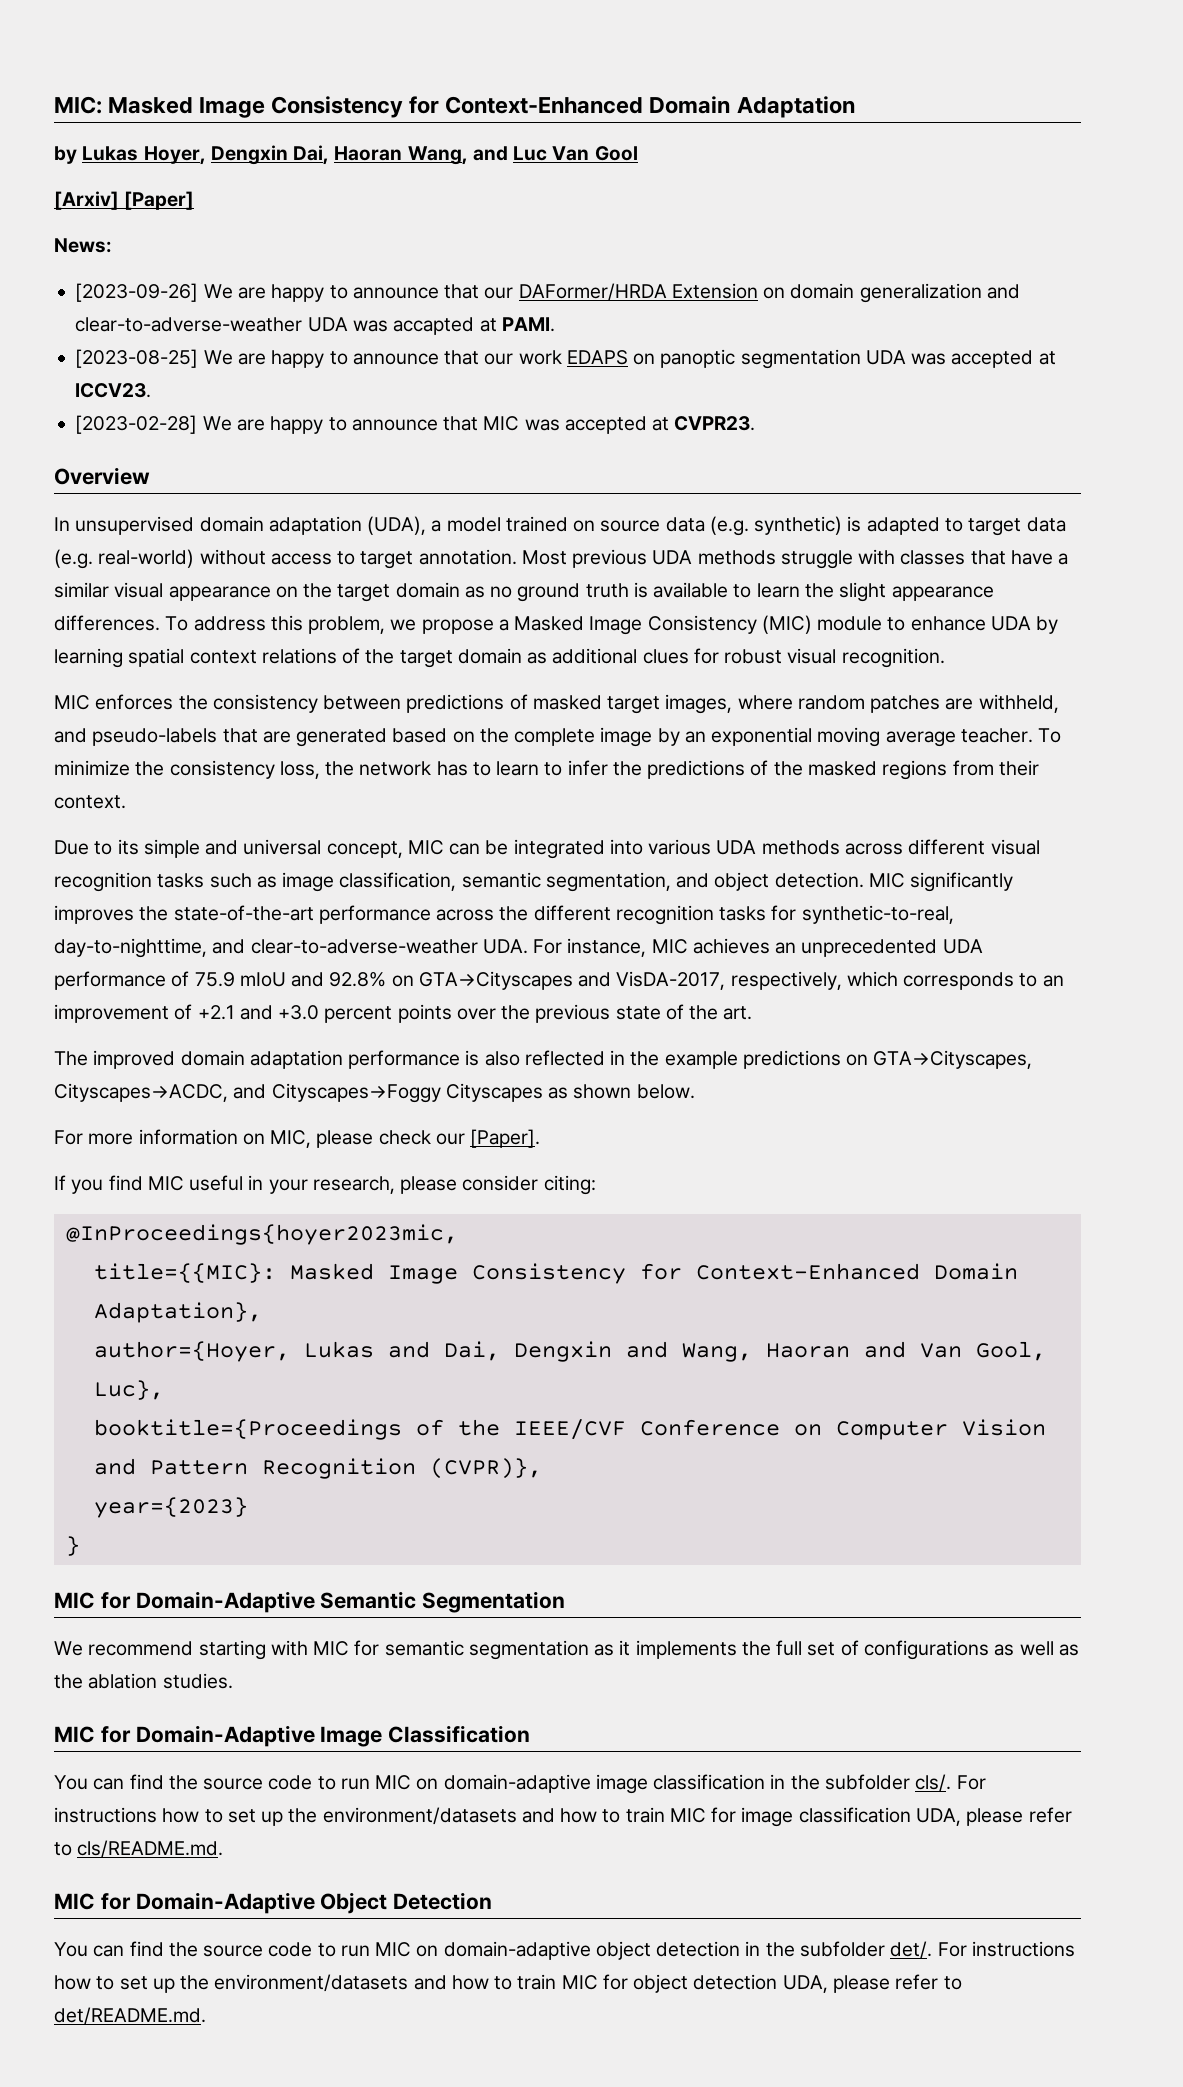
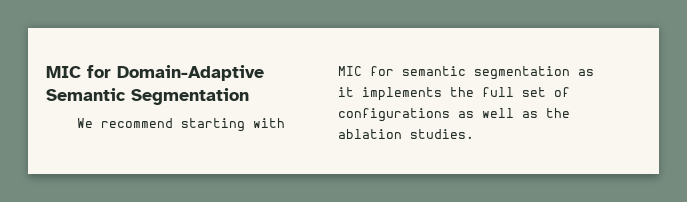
- MIC: Masked Image Consistency for Context-Enhanced Domain Adaptation
- by Lukas Hoyer, Dengxin Dai, Haoran Wang, and Luc Van Gool
- [Arxiv] [Paper]
- News:
- [2023-09-26] We are happy to announce that our DAFormer/HRDA Extension on domain generalization and clear-to-adverse-weather UDA was accapted at PAMI.
- [2023-08-25] We are happy to announce that our work EDAPS on panoptic segmentation UDA was accepted at ICCV23.
- [2023-02-28] We are happy to announce that MIC was accepted at CVPR23.
- Overview
- In unsupervised domain adaptation (UDA), a model trained on source data (e.g. synthetic) is adapted to target data (e.g. real-world) without access to target annotation. Most previous UDA methods struggle with classes that have a similar visual appearance on the target domain as no ground truth is available to learn the slight appearance differences. To address this problem, we propose a Masked Image Consistency (MIC) module to enhance UDA by learning spatial context relations of the target domain as additional clues for robust visual recognition.
- MIC enforces the consistency between predictions of masked target images, where random patches are withheld, and pseudo-labels that are generated based on the complete image by an exponential moving average teacher. To minimize the consistency loss, the network has to learn to infer the predictions of the masked regions from their context.
- Due to its simple and universal concept, MIC can be integrated into various UDA methods across different visual recognition tasks such as image classification, semantic segmentation, and object detection. MIC significantly improves the state-of-the-art performance across the different recognition tasks for synthetic-to-real, day-to-nighttime, and clear-to-adverse-weather UDA. For instance, MIC achieves an unprecedented UDA performance of 75.9 mIoU and 92.8% on GTA→Cityscapes and VisDA-2017, respectively, which corresponds to an improvement of +2.1 and +3.0 percent points over the previous state of the art.
- The improved domain adaptation performance is also reflected in the example predictions on GTA→Cityscapes, Cityscapes→ACDC, and Cityscapes→Foggy Cityscapes as shown below.
- For more information on MIC, please check our [Paper].
- If you find MIC useful in your research, please consider citing:
- @InProceedings{hoyer2023mic,
- title={{MIC}: Masked Image Consistency for Context-Enhanced Domain Adaptation},
- author={Hoyer, Lukas and Dai, Dengxin and Wang, Haoran and Van Gool, Luc},
- booktitle={Proceedings of the IEEE/CVF Conference on Computer Vision and Pattern Recognition (CVPR)},
- year={2023}
- }
- MIC for Domain-Adaptive Image Classification
- You can find the source code to run MIC on domain-adaptive image classification in the subfolder cls/. For instructions how to set up the environment/datasets and how to train MIC for image classification UDA, please refer to cls/README.md.
- MIC for Domain-Adaptive Object Detection
- You can find the source code to run MIC on domain-adaptive object detection in the subfolder det/. For instructions how to set up the environment/datasets and how to train MIC for object detection UDA, please refer to det/README.md.

